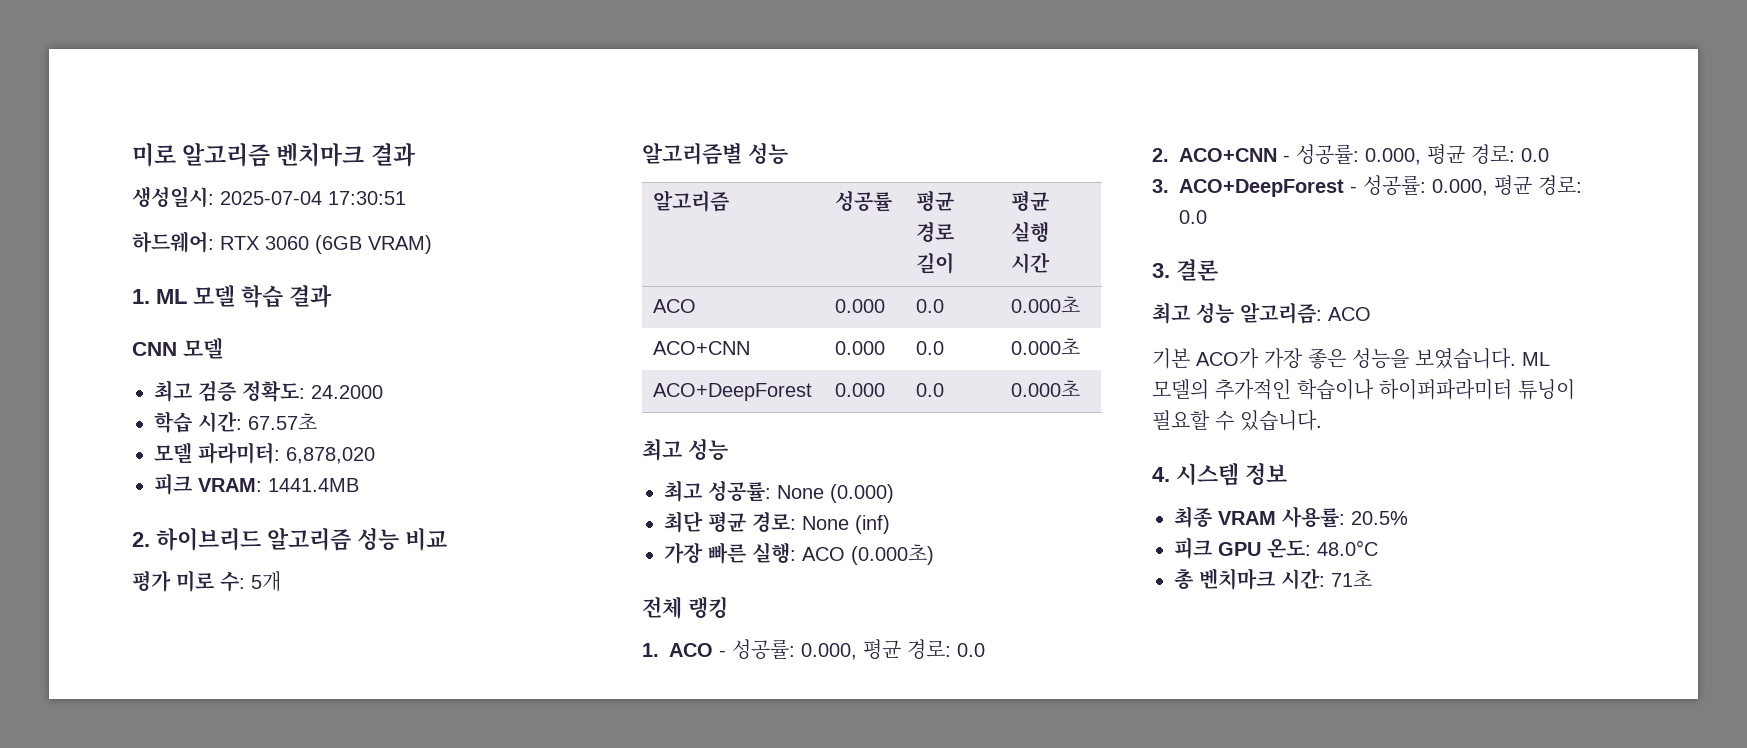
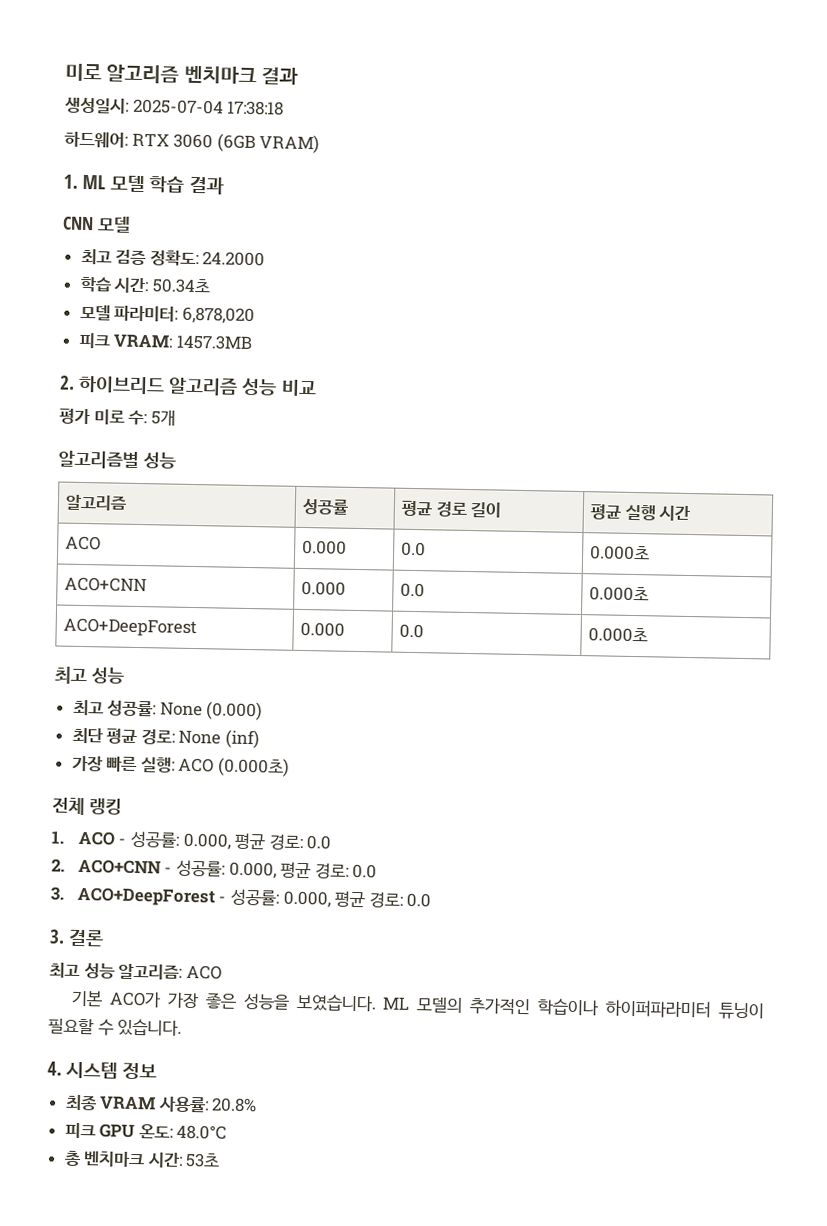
- 생성일시: 2025-07-04 17:30:51
+ 생성일시: 2025-07-04 17:38:18
- 학습 시간: 67.57초
+ 학습 시간: 50.34초
- 피크 VRAM: 1441.4MB
+ 피크 VRAM: 1457.3MB
- 최종 VRAM 사용률: 20.5%
+ 최종 VRAM 사용률: 20.8%
- 총 벤치마크 시간: 71초
+ 총 벤치마크 시간: 53초

